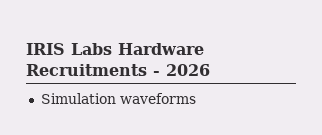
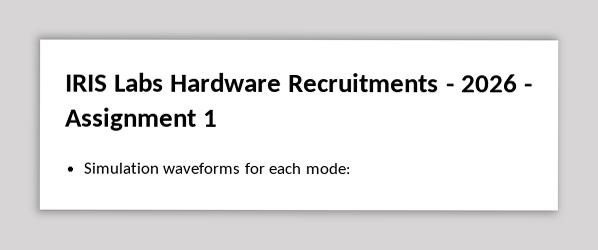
- IRIS Labs Hardware Recruitments - 2026
+ IRIS Labs Hardware Recruitments - 2026 - Assignment 1
- Simulation waveforms
+ Simulation waveforms for each mode:

